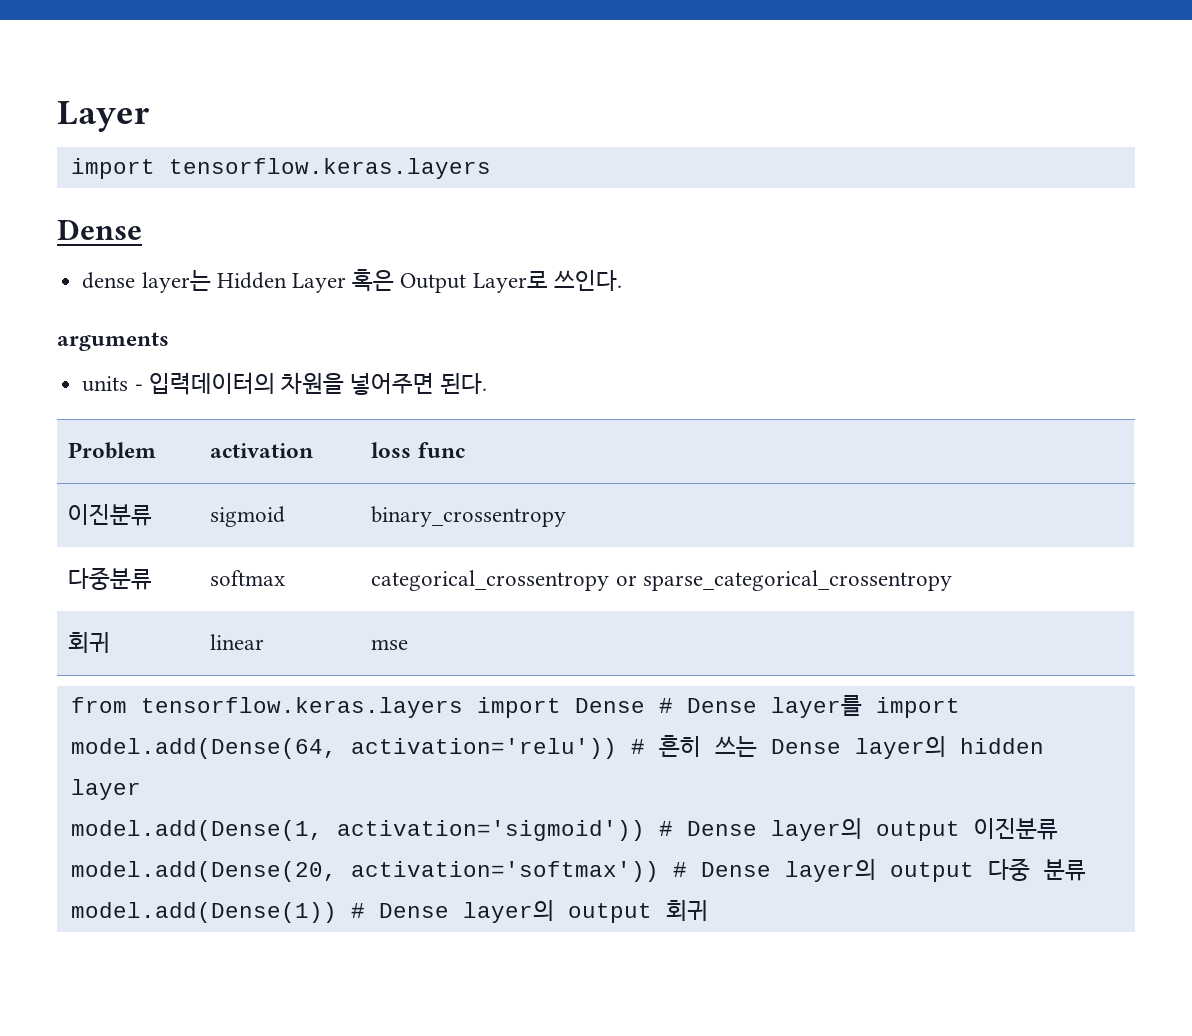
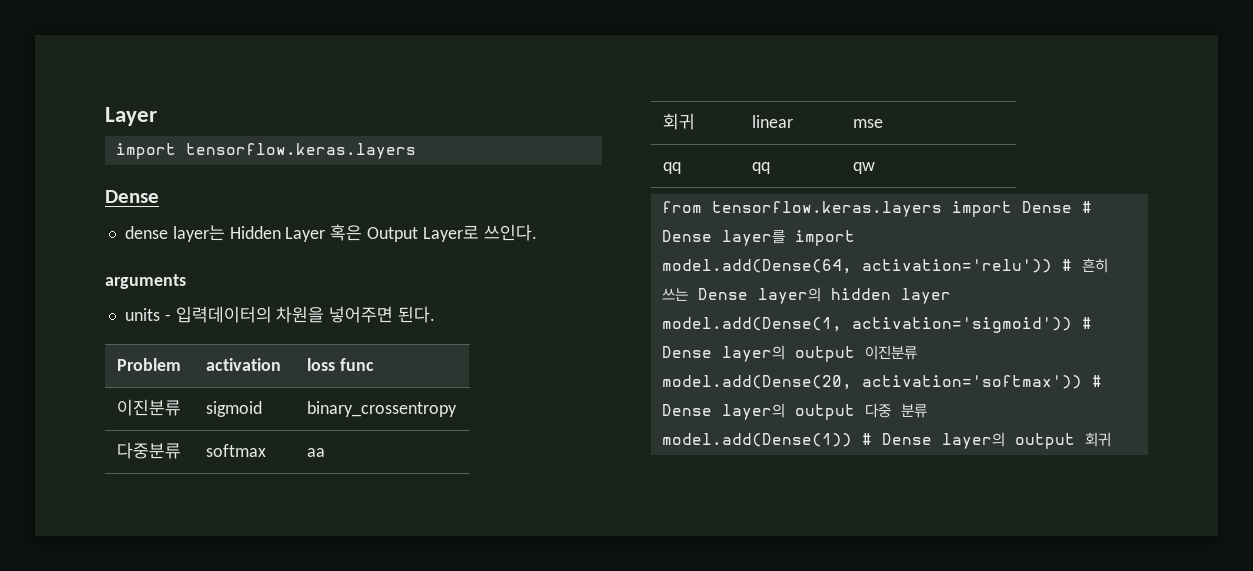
- 다중분류 | softmax | categorical_crossentropy or sparse_categorical_crossentropy
+ 다중분류 | softmax | aa
+ qq | qq | qw

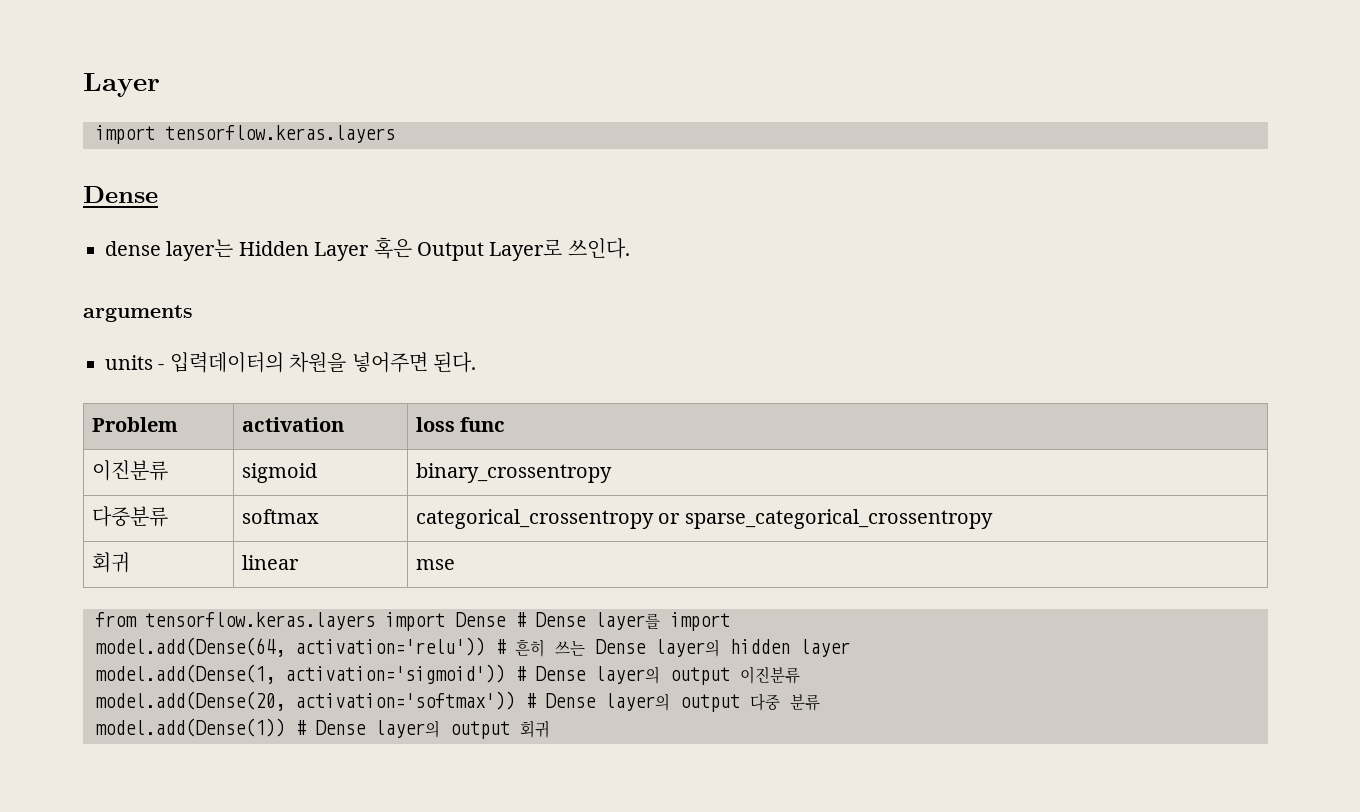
- 다중분류 | softmax | aa
+ 다중분류 | softmax | categorical_crossentropy or sparse_categorical_crossentropy
- qq | qq | qw

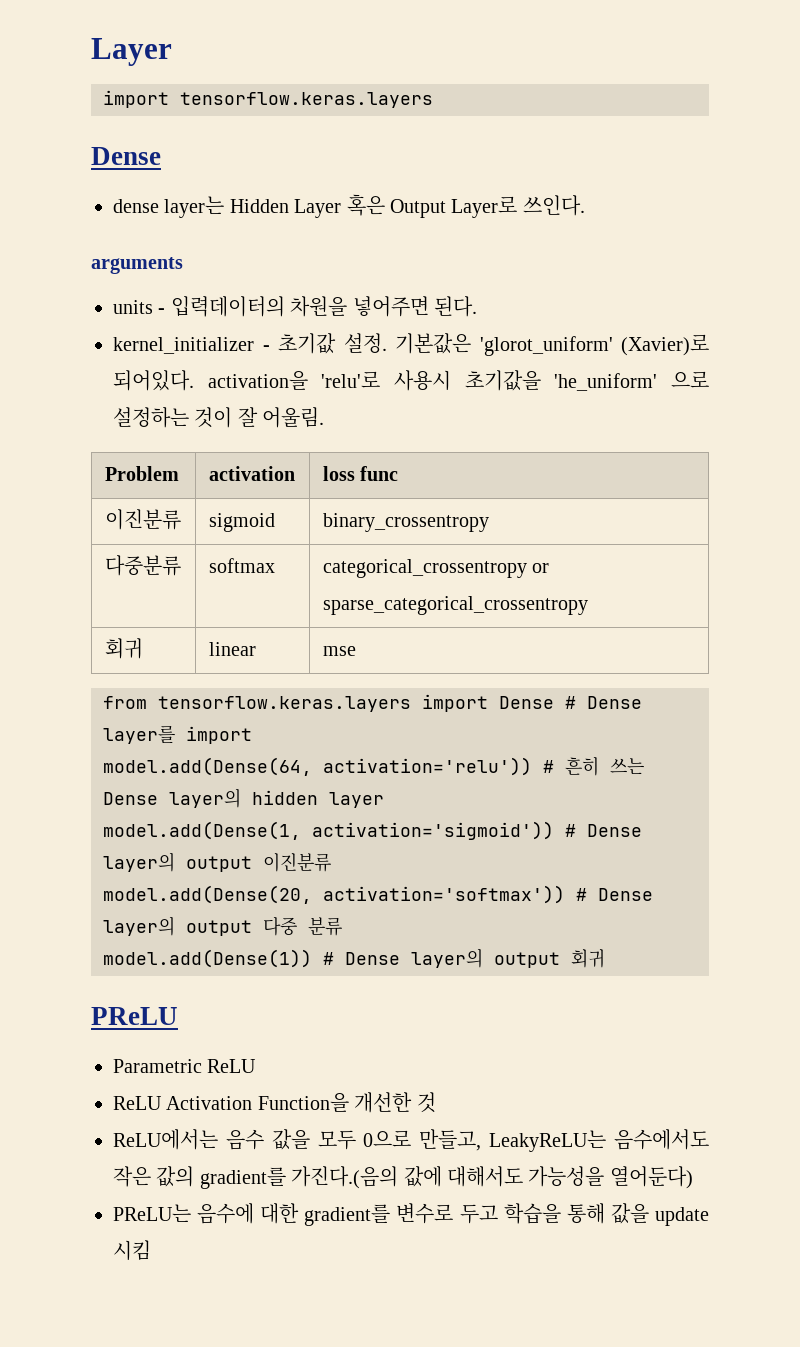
+ kernel_initializer - 초기값 설정. 기본값은 'glorot_uniform' (Xavier)로 되어있다. activation을 'relu'로 사용시 초기값을 'he_uniform' 으로 설정하는 것이 잘 어울림.
+ PReLU
+ Parametric ReLU
+ ReLU Activation Function을 개선한 것
+ ReLU에서는 음수 값을 모두 0으로 만들고, LeakyReLU는 음수에서도 작은 값의 gradient를 가진다.(음의 값에 대해서도 가능성을 열어둔다)
+ PReLU는 음수에 대한 gradient를 변수로 두고 학습을 통해 값을 update 시킴

